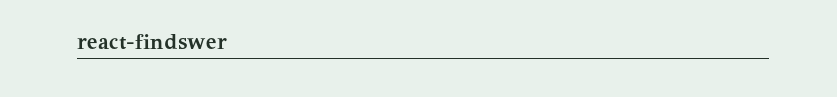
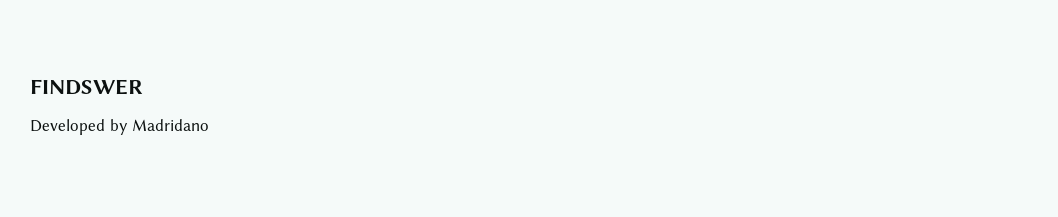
- react-findswer
+ FINDSWER
+ Developed by Madridano

